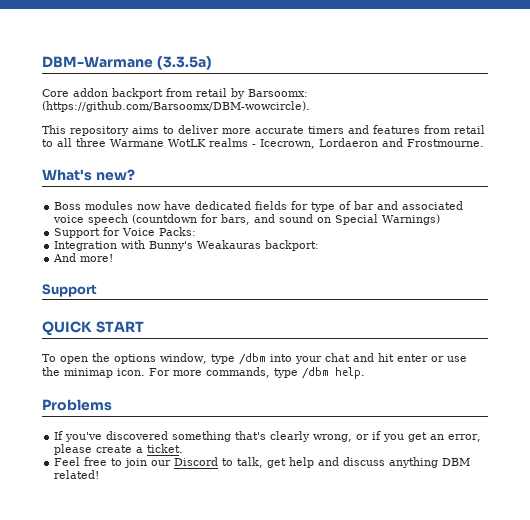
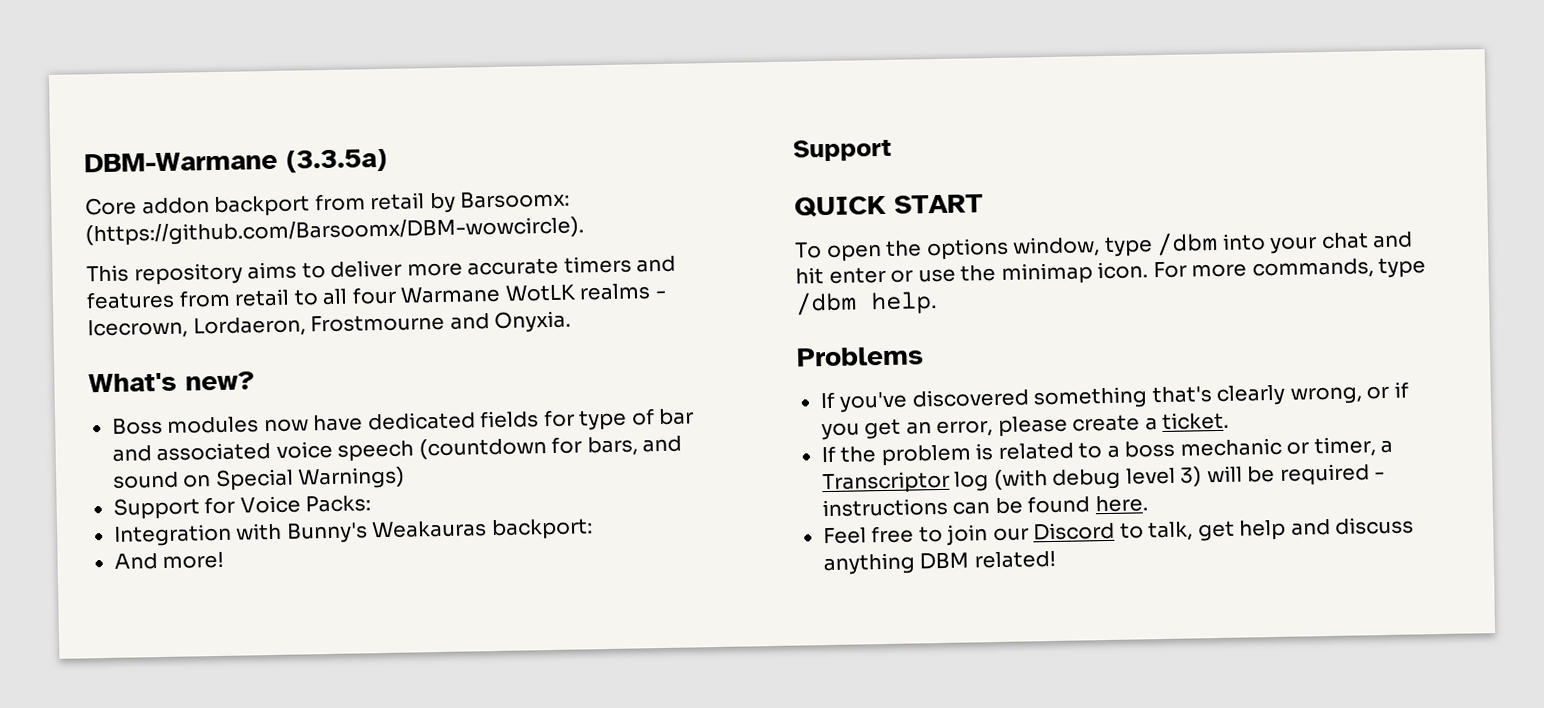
- This repository aims to deliver more accurate timers and features from retail to all three Warmane WotLK realms - Icecrown, Lordaeron and Frostmourne.
+ This repository aims to deliver more accurate timers and features from retail to all four Warmane WotLK realms - Icecrown, Lordaeron, Frostmourne and Onyxia.
+ If the problem is related to a boss mechanic or timer, a Transcriptor log (with debug level 3) will be required - instructions can be found here.

